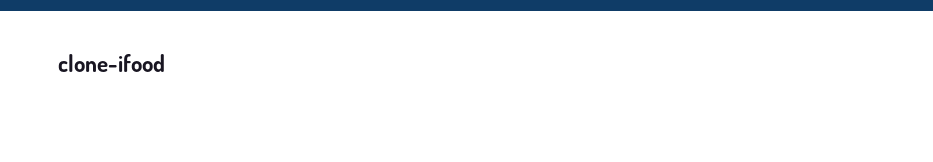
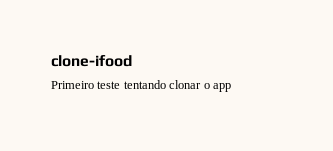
+ Primeiro teste tentando clonar o app

